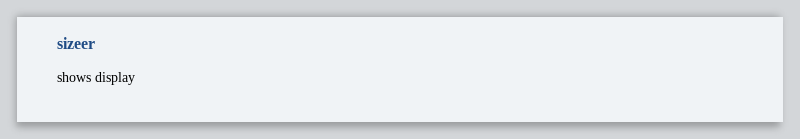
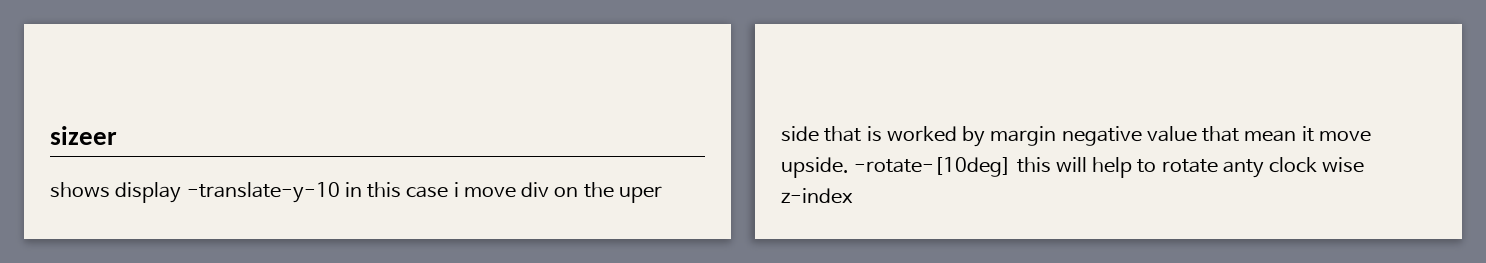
- shows display
+ shows display -translate-y-10 in this case i move div on the uper side that is worked by margin negative value that mean it move upside. -rotate-[10deg] this will help to rotate anty clock wise z-index

